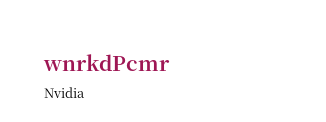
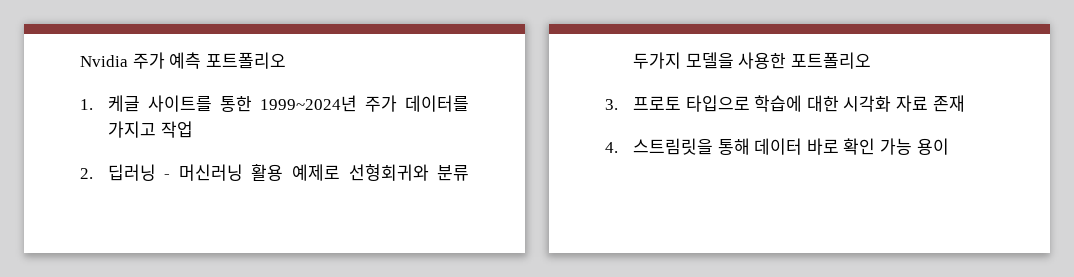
- wnrkdPcmr
- Nvidia
+ Nvidia 주가 예측 포트폴리오
+ 1. 케글 사이트를 통한 1999~2024년 주가 데이터를 가지고 작업
+ 2. 딥러닝 - 머신러닝 활용 예제로 선형회귀와 분류 두가지 모델을 사용한 포트폴리오
+ 3. 프로토 타입으로 학습에 대한 시각화 자료 존재
+ 4. 스트림릿을 통해 데이터 바로 확인 가능 용이

